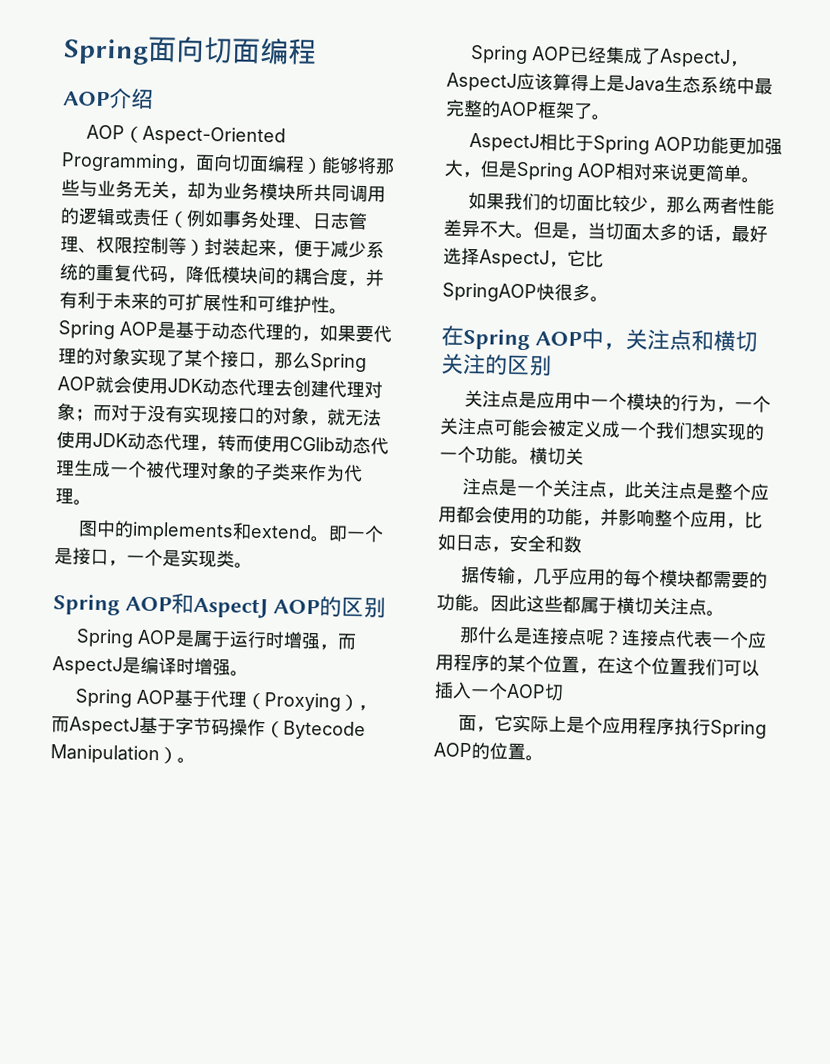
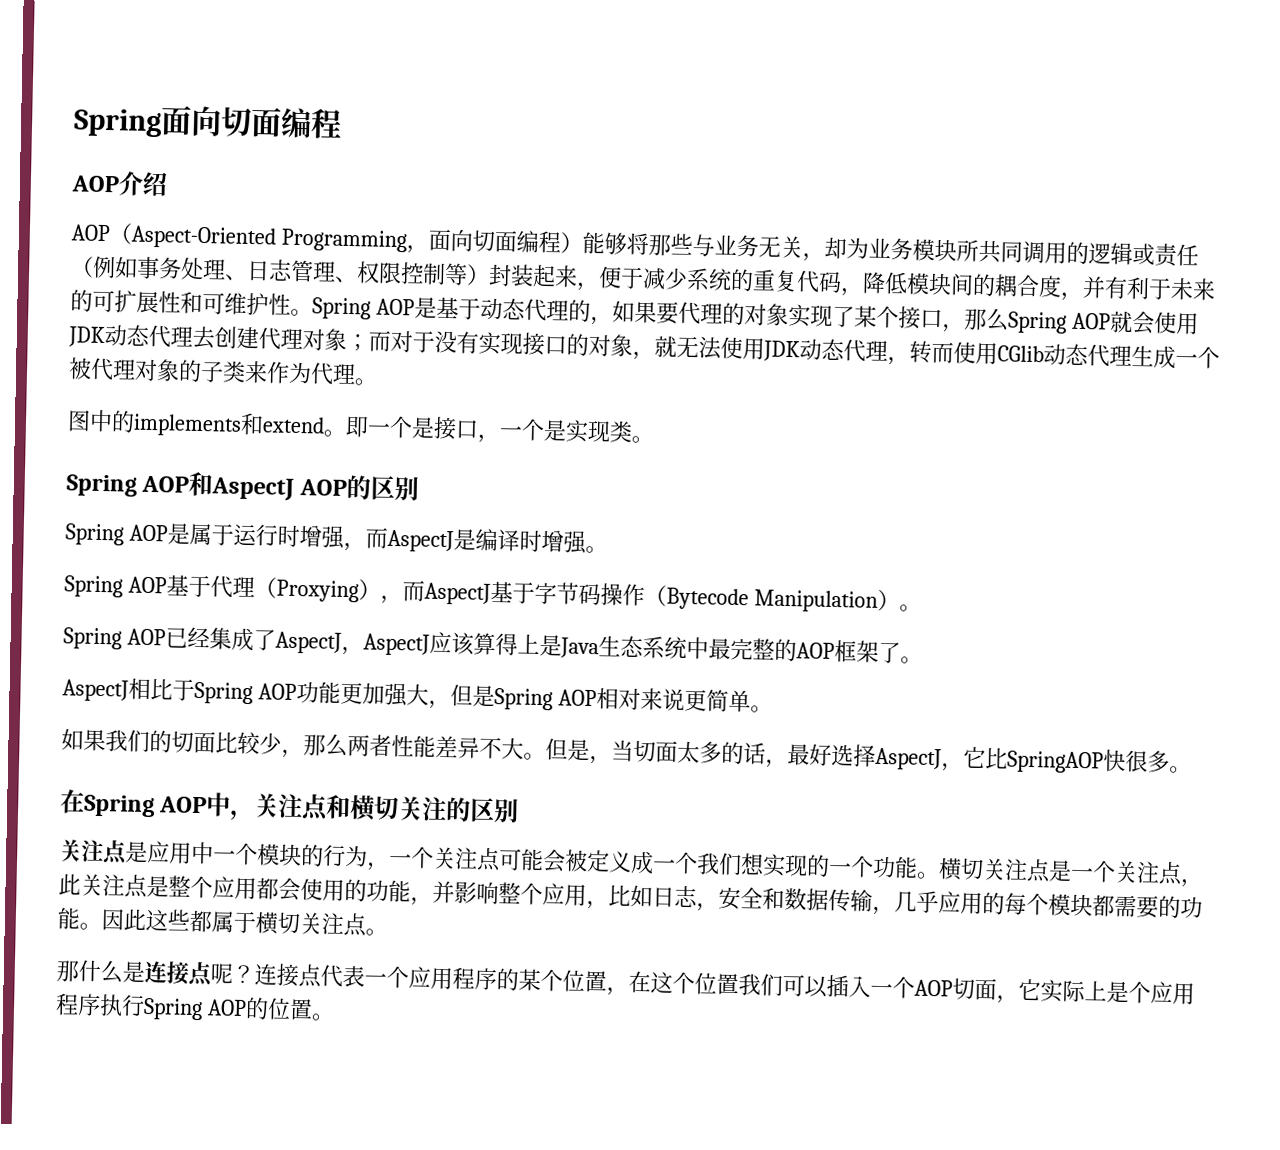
- 但是，当切面太多的话，最好选择AspectJ，它比
- SpringAOP快很多。
+ 但是，当切面太多的话，最好选择AspectJ，它比SpringAOP快很多。
- 关注点是应用中一个模块的行为，一个关注点可能会被定义成一个我们想实现的一个功能。横切关
- 注点是一个关注点，此关注点是整个应用都会使用的功能，并影响整个应用，比如日志，安全和数
- 据传输，几乎应用的每个模块都需要的功能。
+ 关注点是应用中一个模块的行为，一个关注点可能会被定义成一个我们想实现的一个功能。横切关注点是一个关注点，此关注点是整个应用都会使用的功能，并影响整个应用，比如日志，安全和数据传输，几乎应用的每个模块都需要的功能。
- 连接点代表一个应用程序的某个位置，在这个位置我们可以插入一个AOP切
- 面，它实际上是个应用程序执行Spring AOP的位置。
+ 连接点代表一个应用程序的某个位置，在这个位置我们可以插入一个AOP切面，它实际上是个应用程序执行Spring AOP的位置。

